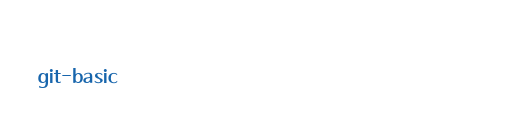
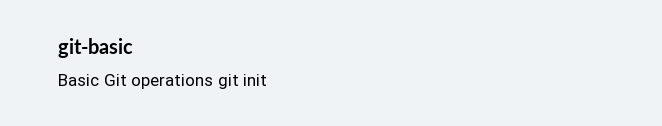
+ Basic Git operations git init

